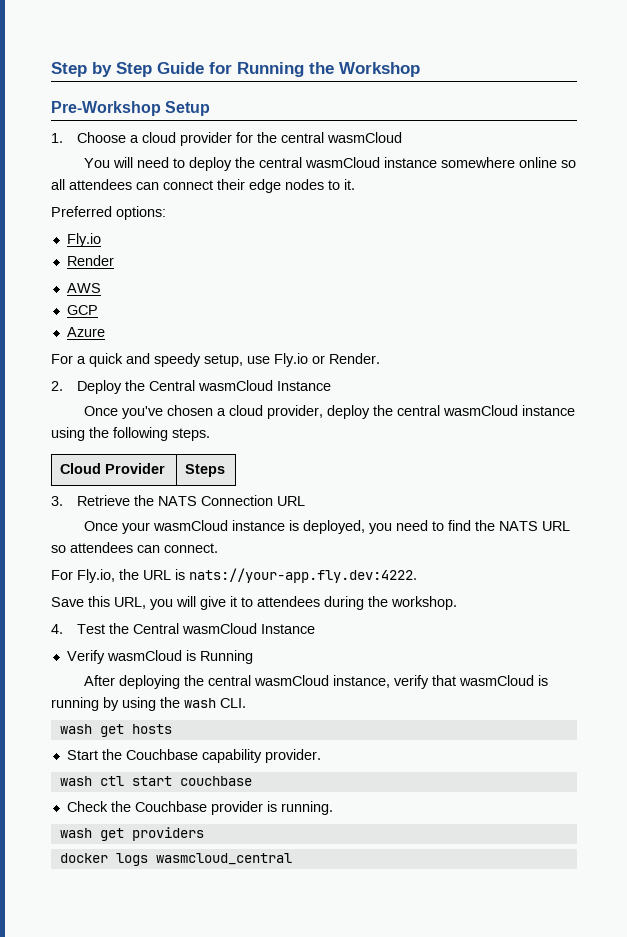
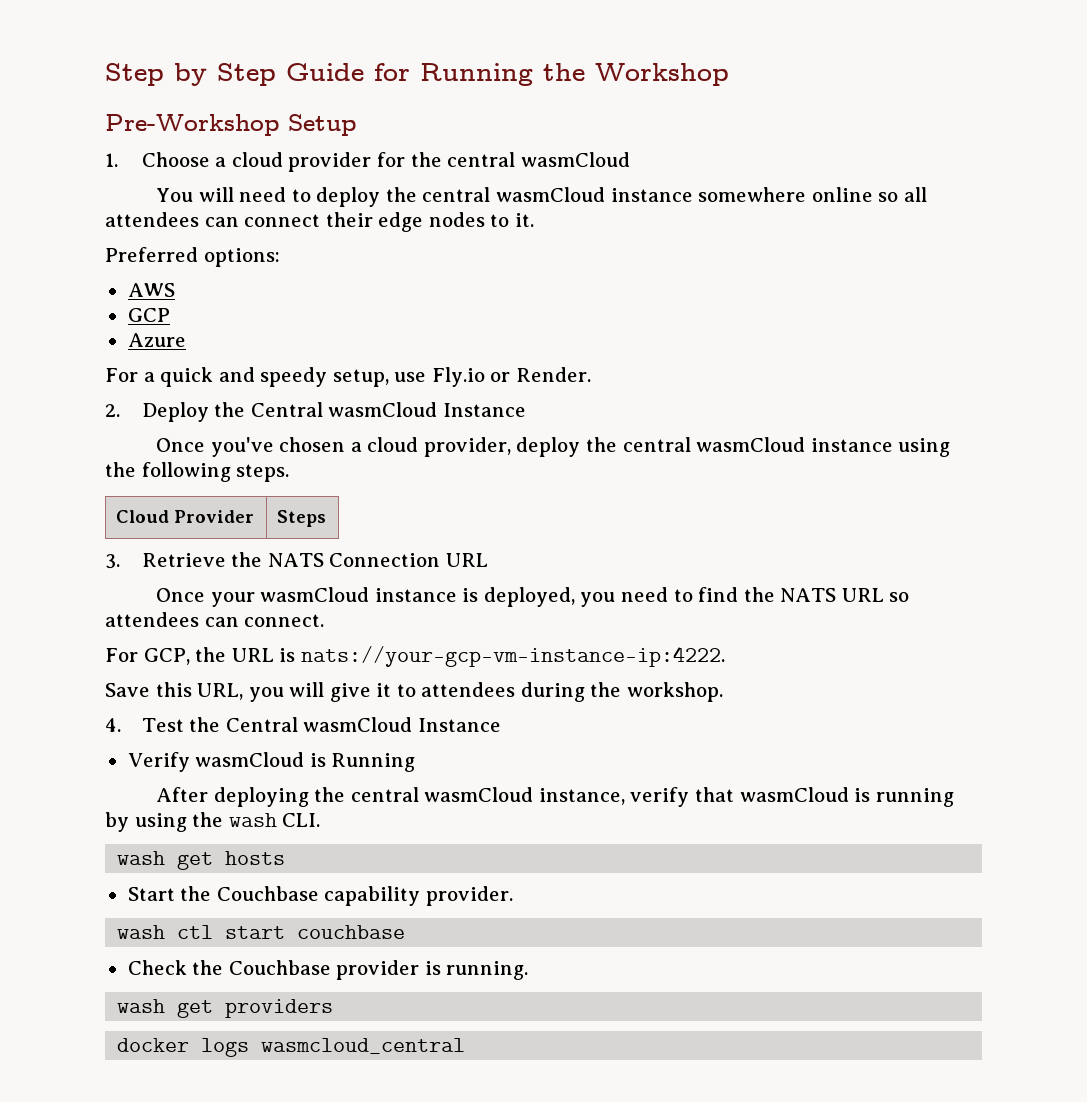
  Preferred options:
- Fly.io
- Render
- For Fly.io, the URL is nats://your-app.fly.dev:4222.
+ For GCP, the URL is nats://your-gcp-vm-instance-ip:4222.

